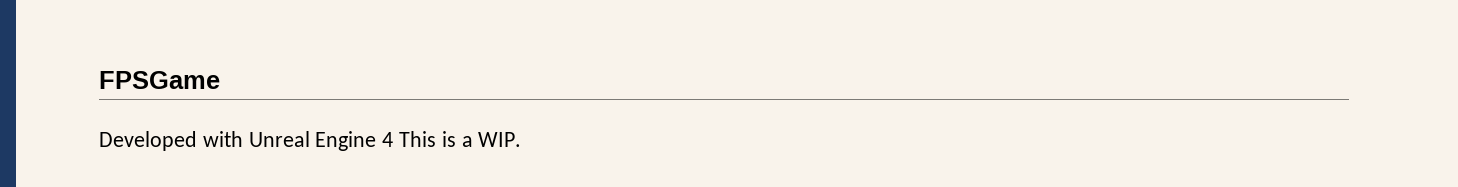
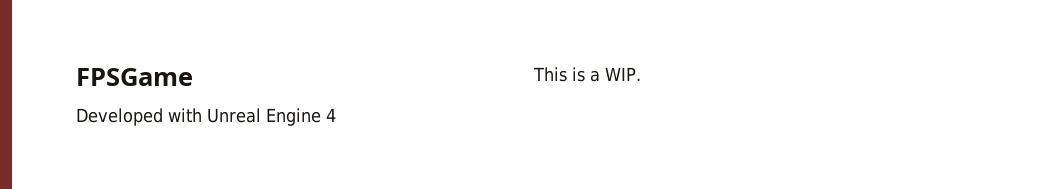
- Developed with Unreal Engine 4 This is a WIP.
+ Developed with Unreal Engine 4
+ This is a WIP.

